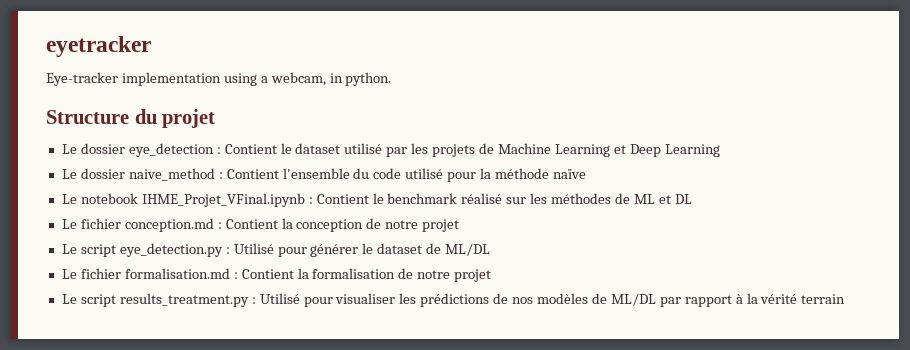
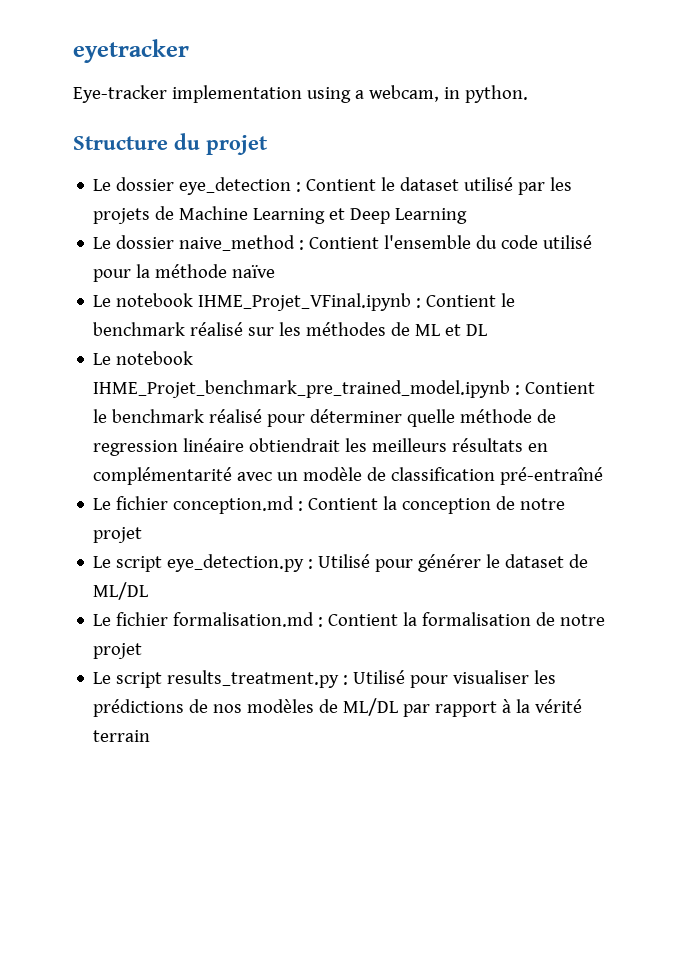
+ Le notebook IHME_Projet_benchmark_pre_trained_model.ipynb : Contient le benchmark réalisé pour déterminer quelle méthode de regression linéaire obtiendrait les meilleurs résultats en complémentarité avec un modèle de classification pré-entraîné

